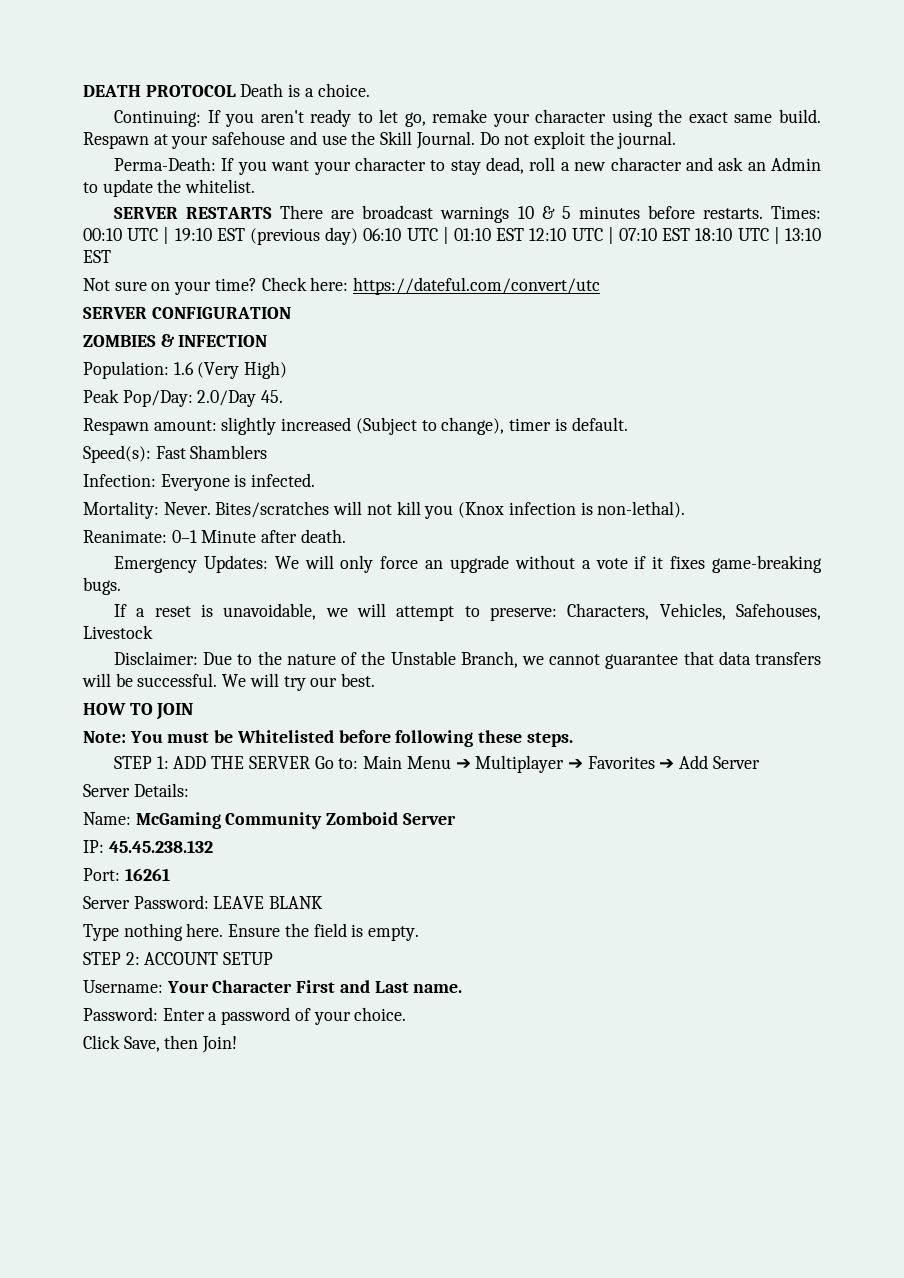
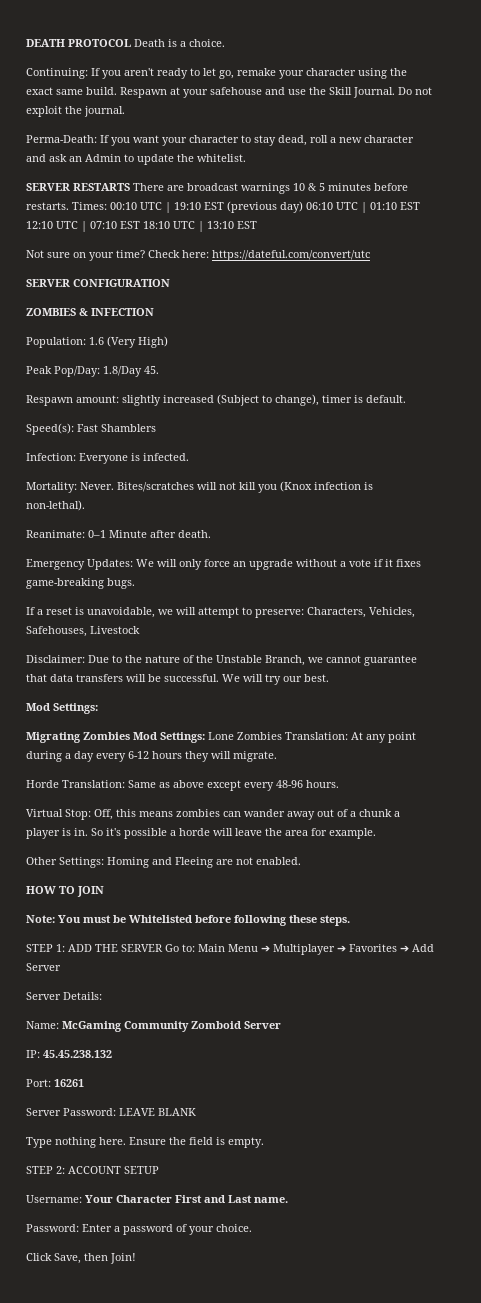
- Peak Pop/Day: 2.0/Day 45.
+ Peak Pop/Day: 1.8/Day 45.
  We will try our best.
+ Mod Settings:
+ Migrating Zombies Mod Settings: Lone Zombies Translation: At any point during a day every 6-12 hours they will migrate.
+ Horde Translation: Same as above except every 48-96 hours.
+ Virtual Stop: Off, this means zombies can wander away out of a chunk a player is in. So it's possible a horde will leave the area for example.
+ Other Settings: Homing and Fleeing are not enabled.

